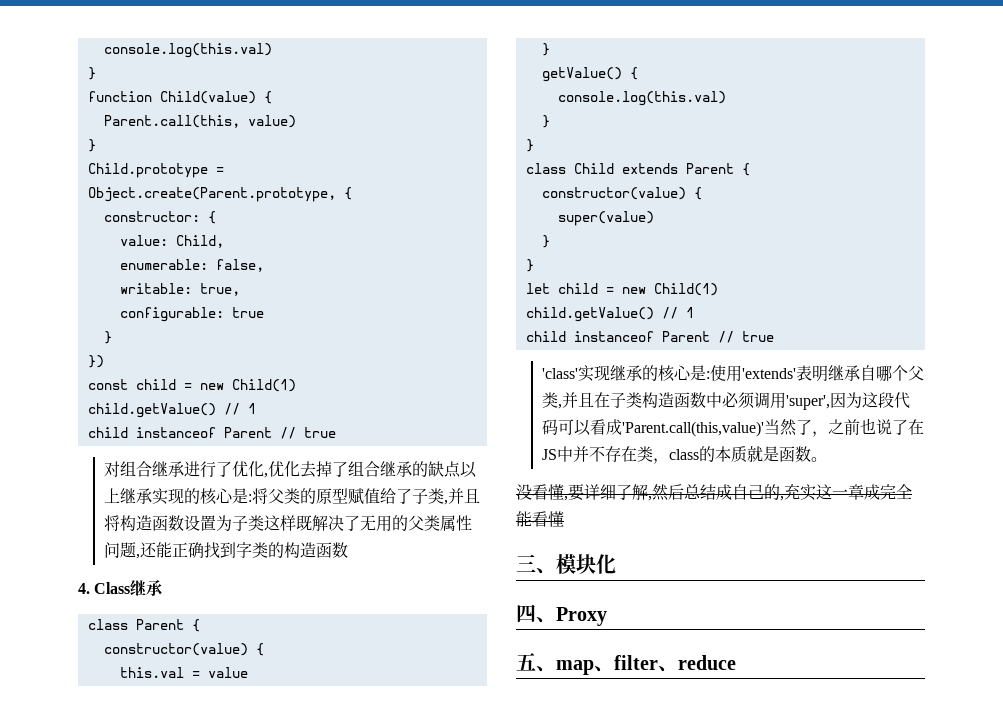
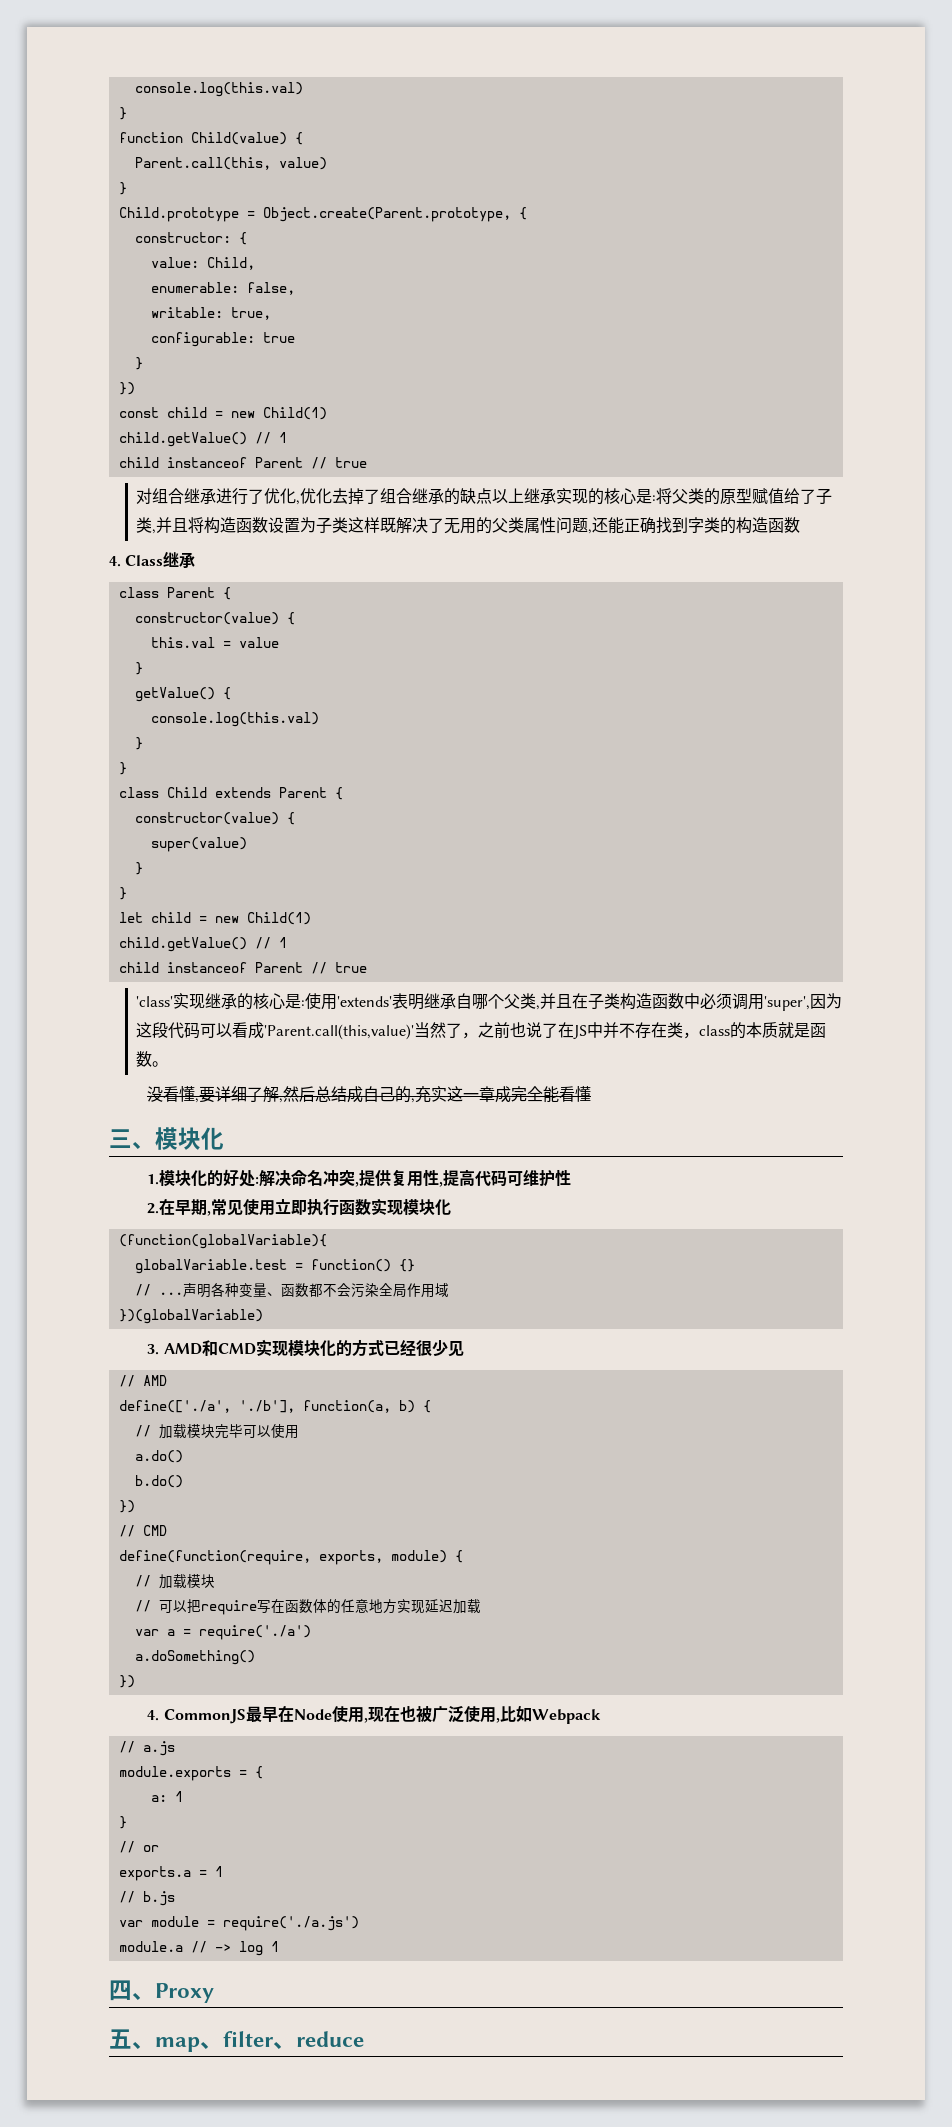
+ 1.模块化的好处:解决命名冲突,提供复用性,提高代码可维护性
+ 2.在早期,常见使用立即执行函数实现模块化
+ (function(globalVariable){
+ globalVariable.test = function() {}
+ // ...声明各种变量、函数都不会污染全局作用域
+ })(globalVariable)
+ 3. AMD和CMD实现模块化的方式已经很少见
+ // AMD
+ define(['./a', './b'], function(a, b) {
+ // 加载模块完毕可以使用
+ a.do()
+ b.do()
+ })
+ // CMD
+ define(function(require, exports, module) {
+ // 加载模块
+ // 可以把require写在函数体的任意地方实现延迟加载
+ var a = require('./a')
+ a.doSomething()
+ })
+ 4. CommonJS最早在Node使用,现在也被广泛使用,比如Webpack
+ // a.js
+ module.exports = {
+ a: 1
+ }
+ // or
+ exports.a = 1
+ // b.js
+ var module = require('./a.js')
+ module.a // -> log 1

